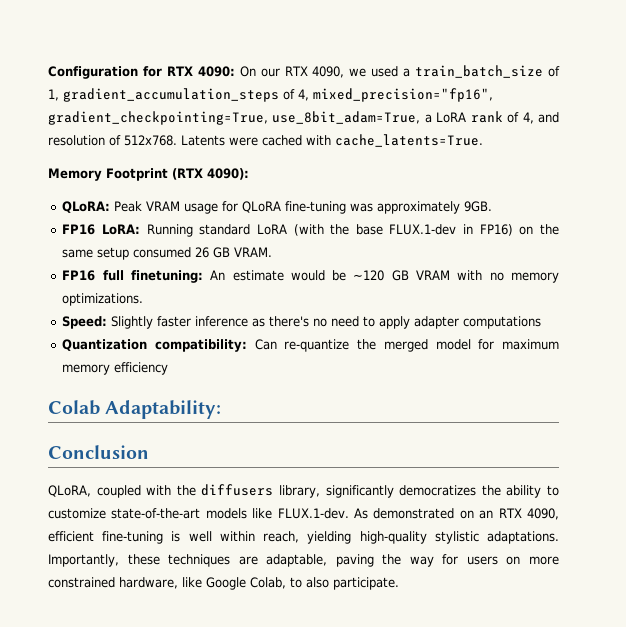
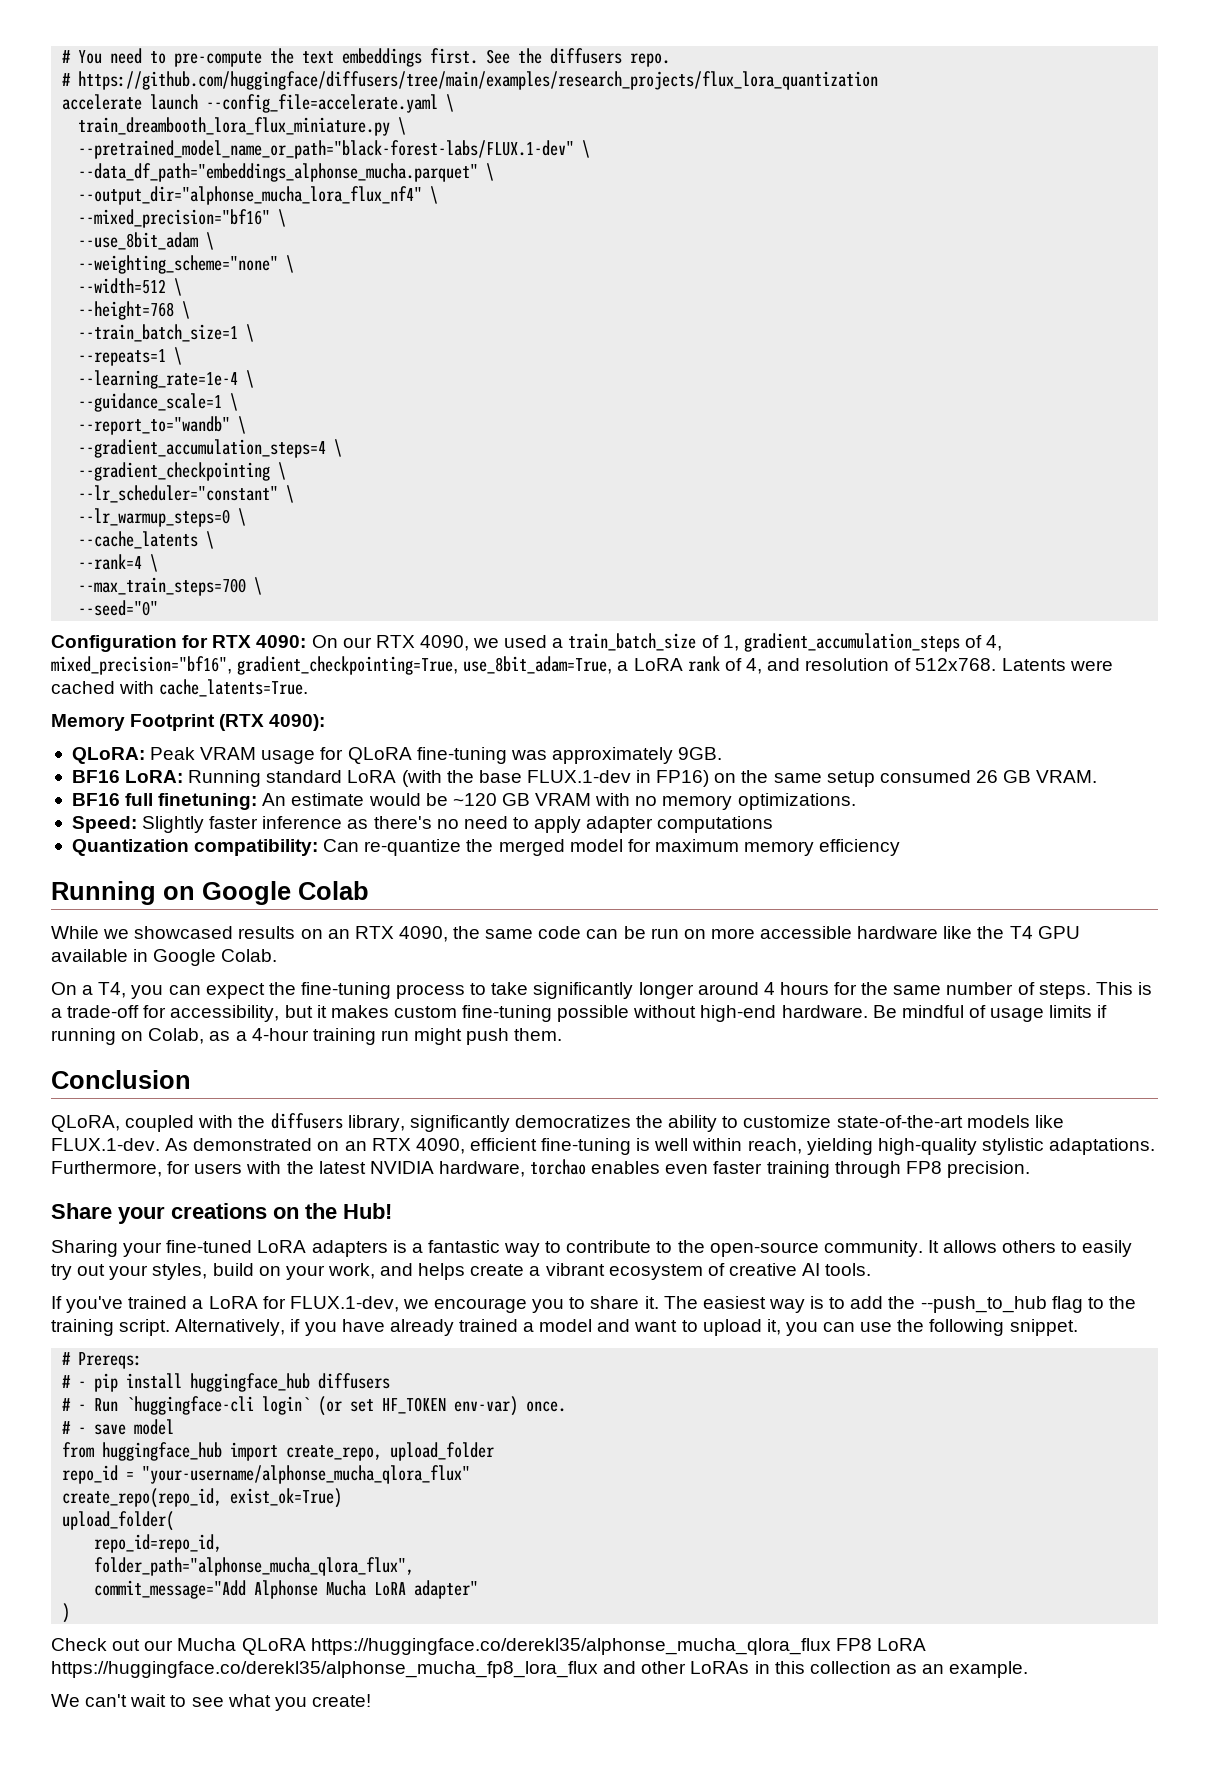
+ # You need to pre-compute the text embeddings first. See the diffusers repo.
+ # https://github.com/huggingface/diffusers/tree/main/examples/research_projects/flux_lora_quantization
+ accelerate launch --config_file=accelerate.yaml \
+ train_dreambooth_lora_flux_miniature.py \
+ --pretrained_model_name_or_path="black-forest-labs/FLUX.1-dev" \
+ --data_df_path="embeddings_alphonse_mucha.parquet" \
+ --output_dir="alphonse_mucha_lora_flux_nf4" \
+ --mixed_precision="bf16" \
+ --use_8bit_adam \
+ --weighting_scheme="none" \
+ --width=512 \
+ --height=768 \
+ --train_batch_size=1 \
+ --repeats=1 \
+ --learning_rate=1e-4 \
+ --guidance_scale=1 \
+ --report_to="wandb" \
+ --gradient_accumulation_steps=4 \
+ --gradient_checkpointing \
+ --lr_scheduler="constant" \
+ --lr_warmup_steps=0 \
+ --cache_latents \
+ --rank=4 \
+ --max_train_steps=700 \
+ --seed="0"
- Configuration for RTX 4090: On our RTX 4090, we used a train_batch_size of 1, gradient_accumulation_steps of 4, mixed_precision="fp16", gradient_checkpointing=True, use_8bit_adam=True, a LoRA rank of 4, and resolution of 512x768.
+ Configuration for RTX 4090: On our RTX 4090, we used a train_batch_size of 1, gradient_accumulation_steps of 4, mixed_precision="bf16", gradient_checkpointing=True, use_8bit_adam=True, a LoRA rank of 4, and resolution of 512x768.
- FP16 LoRA: Running standard LoRA (with the base FLUX.1-dev in FP16) on the same setup consumed 26 GB VRAM.
+ BF16 LoRA: Running standard LoRA (with the base FLUX.1-dev in FP16) on the same setup consumed 26 GB VRAM.
- FP16 full finetuning: An estimate would be ~120 GB VRAM with no memory optimizations.
+ BF16 full finetuning: An estimate would be ~120 GB VRAM with no memory optimizations.
- Colab Adaptability:
+ Running on Google Colab
+ While we showcased results on an RTX 4090, the same code can be run on more accessible hardware like the T4 GPU available in Google Colab.
+ On a T4, you can expect the fine-tuning process to take significantly longer around 4 hours for the same number of steps. This is a trade-off for accessibility, but it makes custom fine-tuning possible without high-end hardware. Be mindful of usage limits if running on Colab, as a 4-hour training run might push them.
- Importantly, these techniques are adaptable, paving the way for users on more constrained hardware, like Google Colab, to also participate.
+ Furthermore, for users with the latest NVIDIA hardware, torchao enables even faster training through FP8 precision.
+ Share your creations on the Hub!
+ Sharing your fine-tuned LoRA adapters is a fantastic way to contribute to the open-source community. It allows others to easily try out your styles, build on your work, and helps create a vibrant ecosystem of creative AI tools.
+ If you've trained a LoRA for FLUX.1-dev, we encourage you to share it. The easiest way is to add the --push_to_hub flag to the training script. Alternatively, if you have already trained a model and want to upload it, you can use the following snippet.
+ # Prereqs:
+ # - pip install huggingface_hub diffusers
+ # - Run `huggingface-cli login` (or set HF_TOKEN env-var) once.
+ # - save model
+ from huggingface_hub import create_repo, upload_folder
+ repo_id = "your-username/alphonse_mucha_qlora_flux"
+ create_repo(repo_id, exist_ok=True)
+ upload_folder(
+ repo_id=repo_id,
+ folder_path="alphonse_mucha_qlora_flux",
+ commit_message="Add Alphonse Mucha LoRA adapter"
+ )
+ Check out our Mucha QLoRA https://huggingface.co/derekl35/alphonse_mucha_qlora_flux FP8 LoRA https://huggingface.co/derekl35/alphonse_mucha_fp8_lora_flux and other LoRAs in this collection as an example.
+ We can't wait to see what you create!

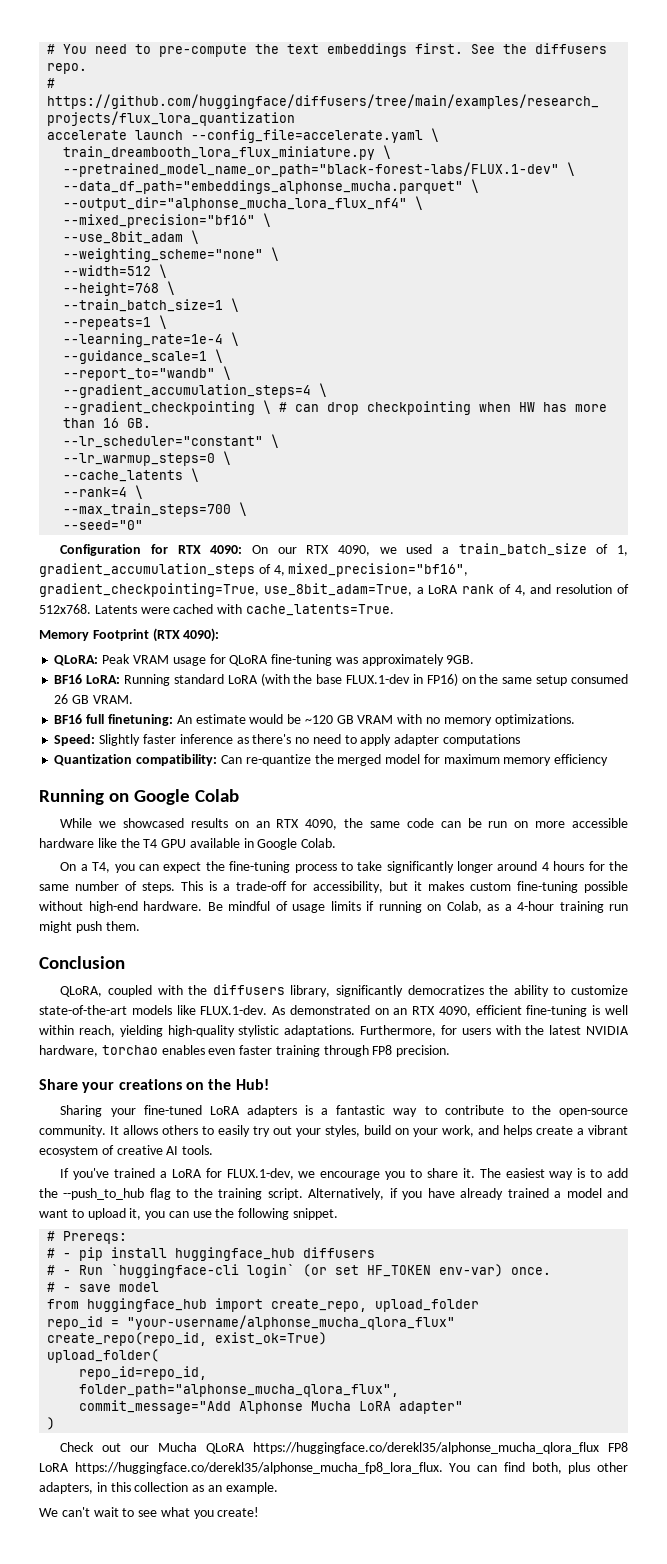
- --gradient_checkpointing \
+ --gradient_checkpointing \ # can drop checkpointing when HW has more than 16 GB.
- Check out our Mucha QLoRA https://huggingface.co/derekl35/alphonse_mucha_qlora_flux FP8 LoRA https://huggingface.co/derekl35/alphonse_mucha_fp8_lora_flux and other LoRAs in this collection as an example.
+ Check out our Mucha QLoRA https://huggingface.co/derekl35/alphonse_mucha_qlora_flux FP8 LoRA https://huggingface.co/derekl35/alphonse_mucha_fp8_lora_flux. You can find both, plus other adapters, in this collection as an example.

